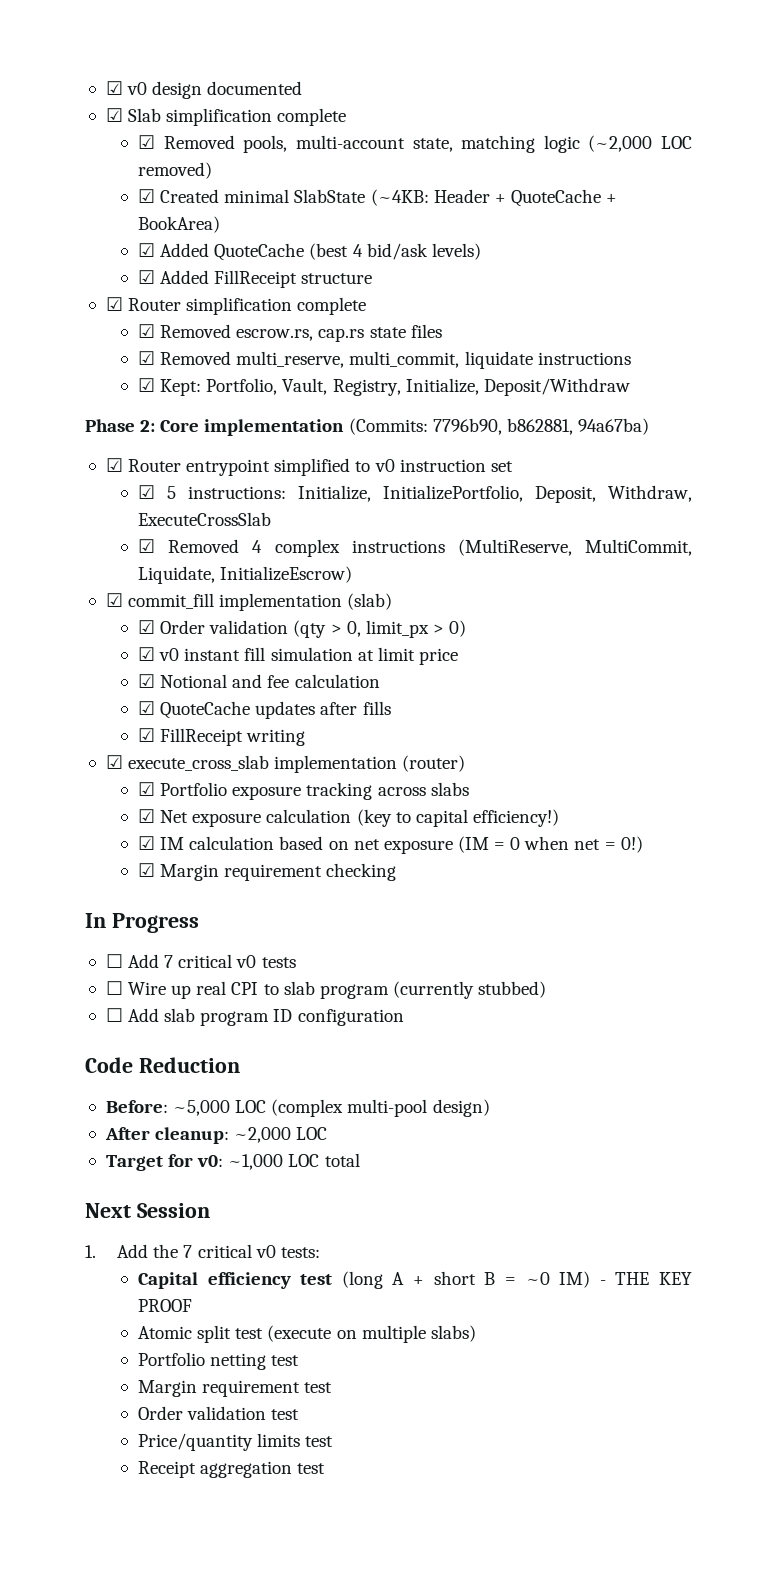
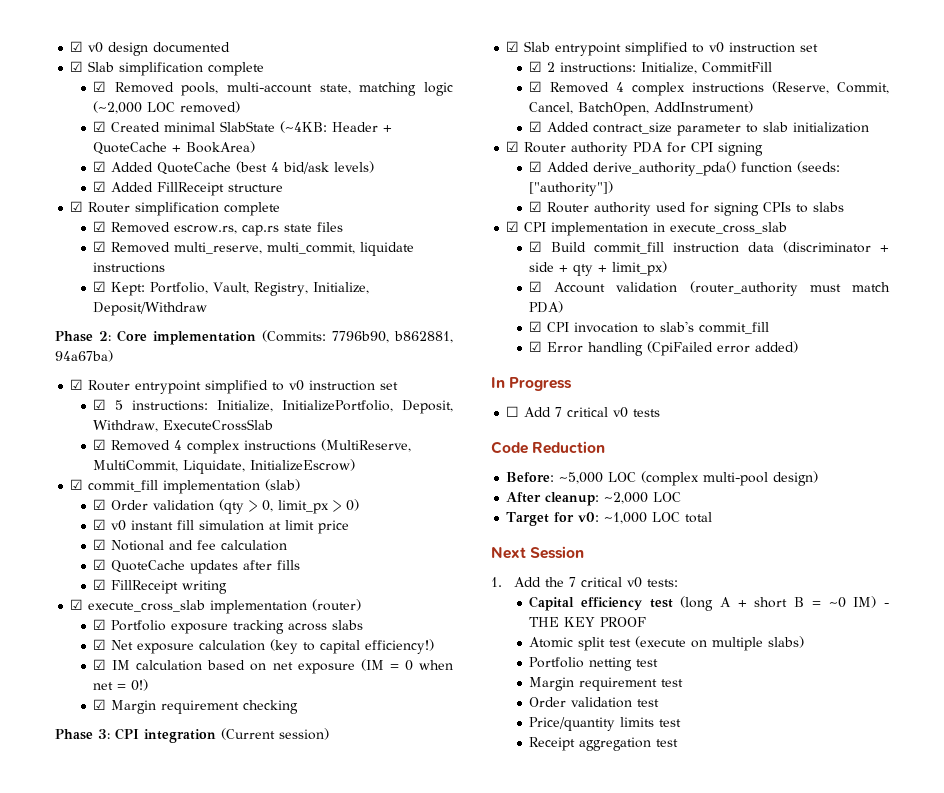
+ Phase 3: CPI integration (Current session)
+ ☑ Slab entrypoint simplified to v0 instruction set
+ ☑ 2 instructions: Initialize, CommitFill
+ ☑ Removed 4 complex instructions (Reserve, Commit, Cancel, BatchOpen, AddInstrument)
+ ☑ Added contract_size parameter to slab initialization
+ ☑ Router authority PDA for CPI signing
+ ☑ Added derive_authority_pda() function (seeds: ["authority"])
+ ☑ Router authority used for signing CPIs to slabs
+ ☑ CPI implementation in execute_cross_slab
+ ☑ Build commit_fill instruction data (discriminator + side + qty + limit_px)
+ ☑ Account validation (router_authority must match PDA)
+ ☑ CPI invocation to slab's commit_fill
+ ☑ Error handling (CpiFailed error added)
- ☐ Wire up real CPI to slab program (currently stubbed)
- ☐ Add slab program ID configuration

